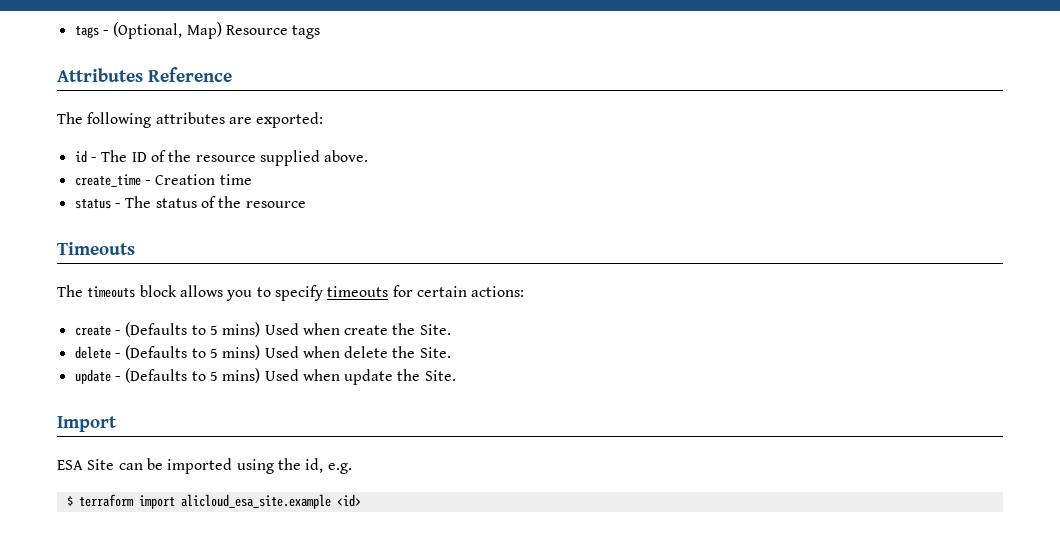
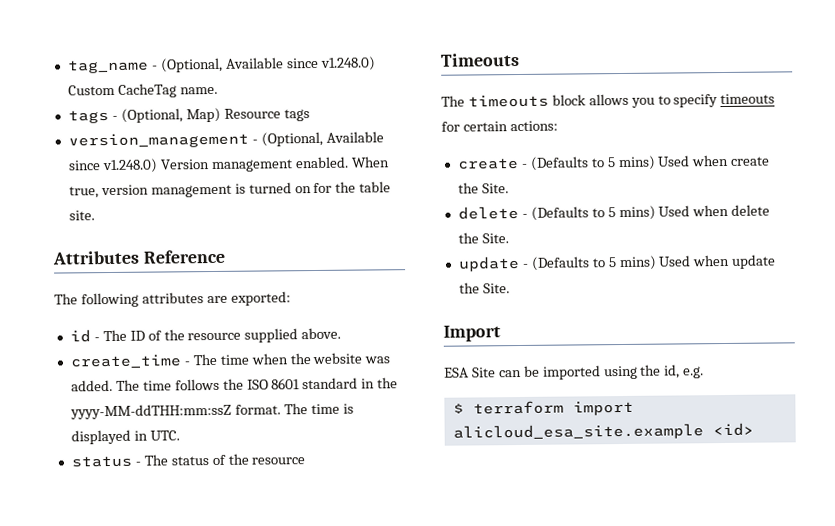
+ tag_name - (Optional, Available since v1.248.0) Custom CacheTag name.
+ version_management - (Optional, Available since v1.248.0) Version management enabled. When true, version management is turned on for the table site.
- create_time - Creation time
+ create_time - The time when the website was added. The time follows the ISO 8601 standard in the yyyy-MM-ddTHH:mm:ssZ format. The time is displayed in UTC.

